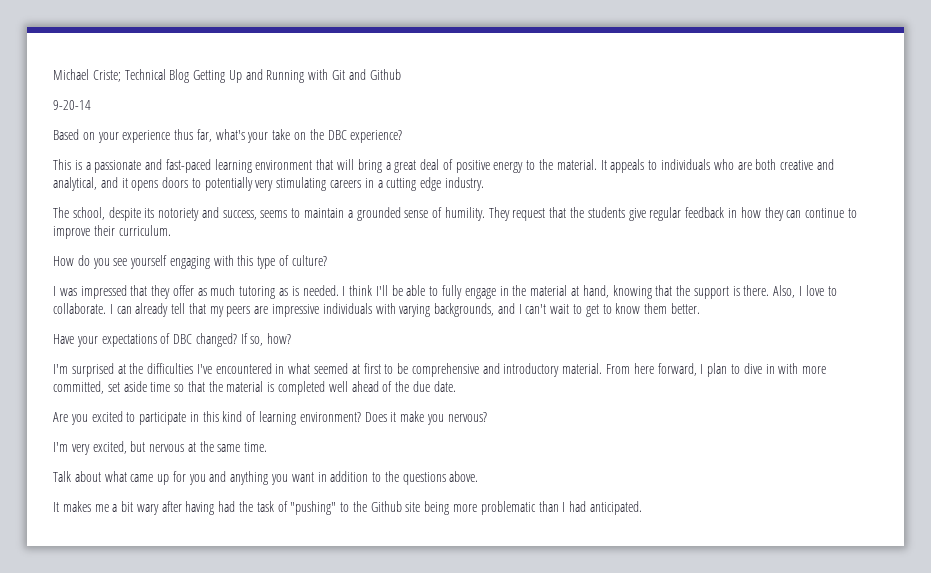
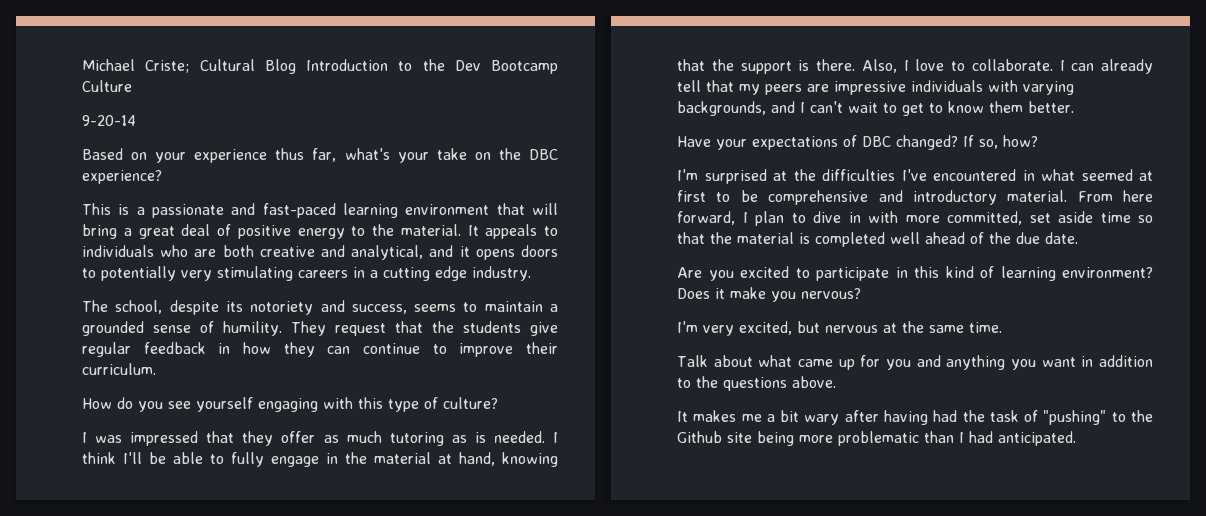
- Michael Criste; Technical Blog Getting Up and Running with Git and Github
+ Michael Criste; Cultural Blog Introduction to the Dev Bootcamp Culture

